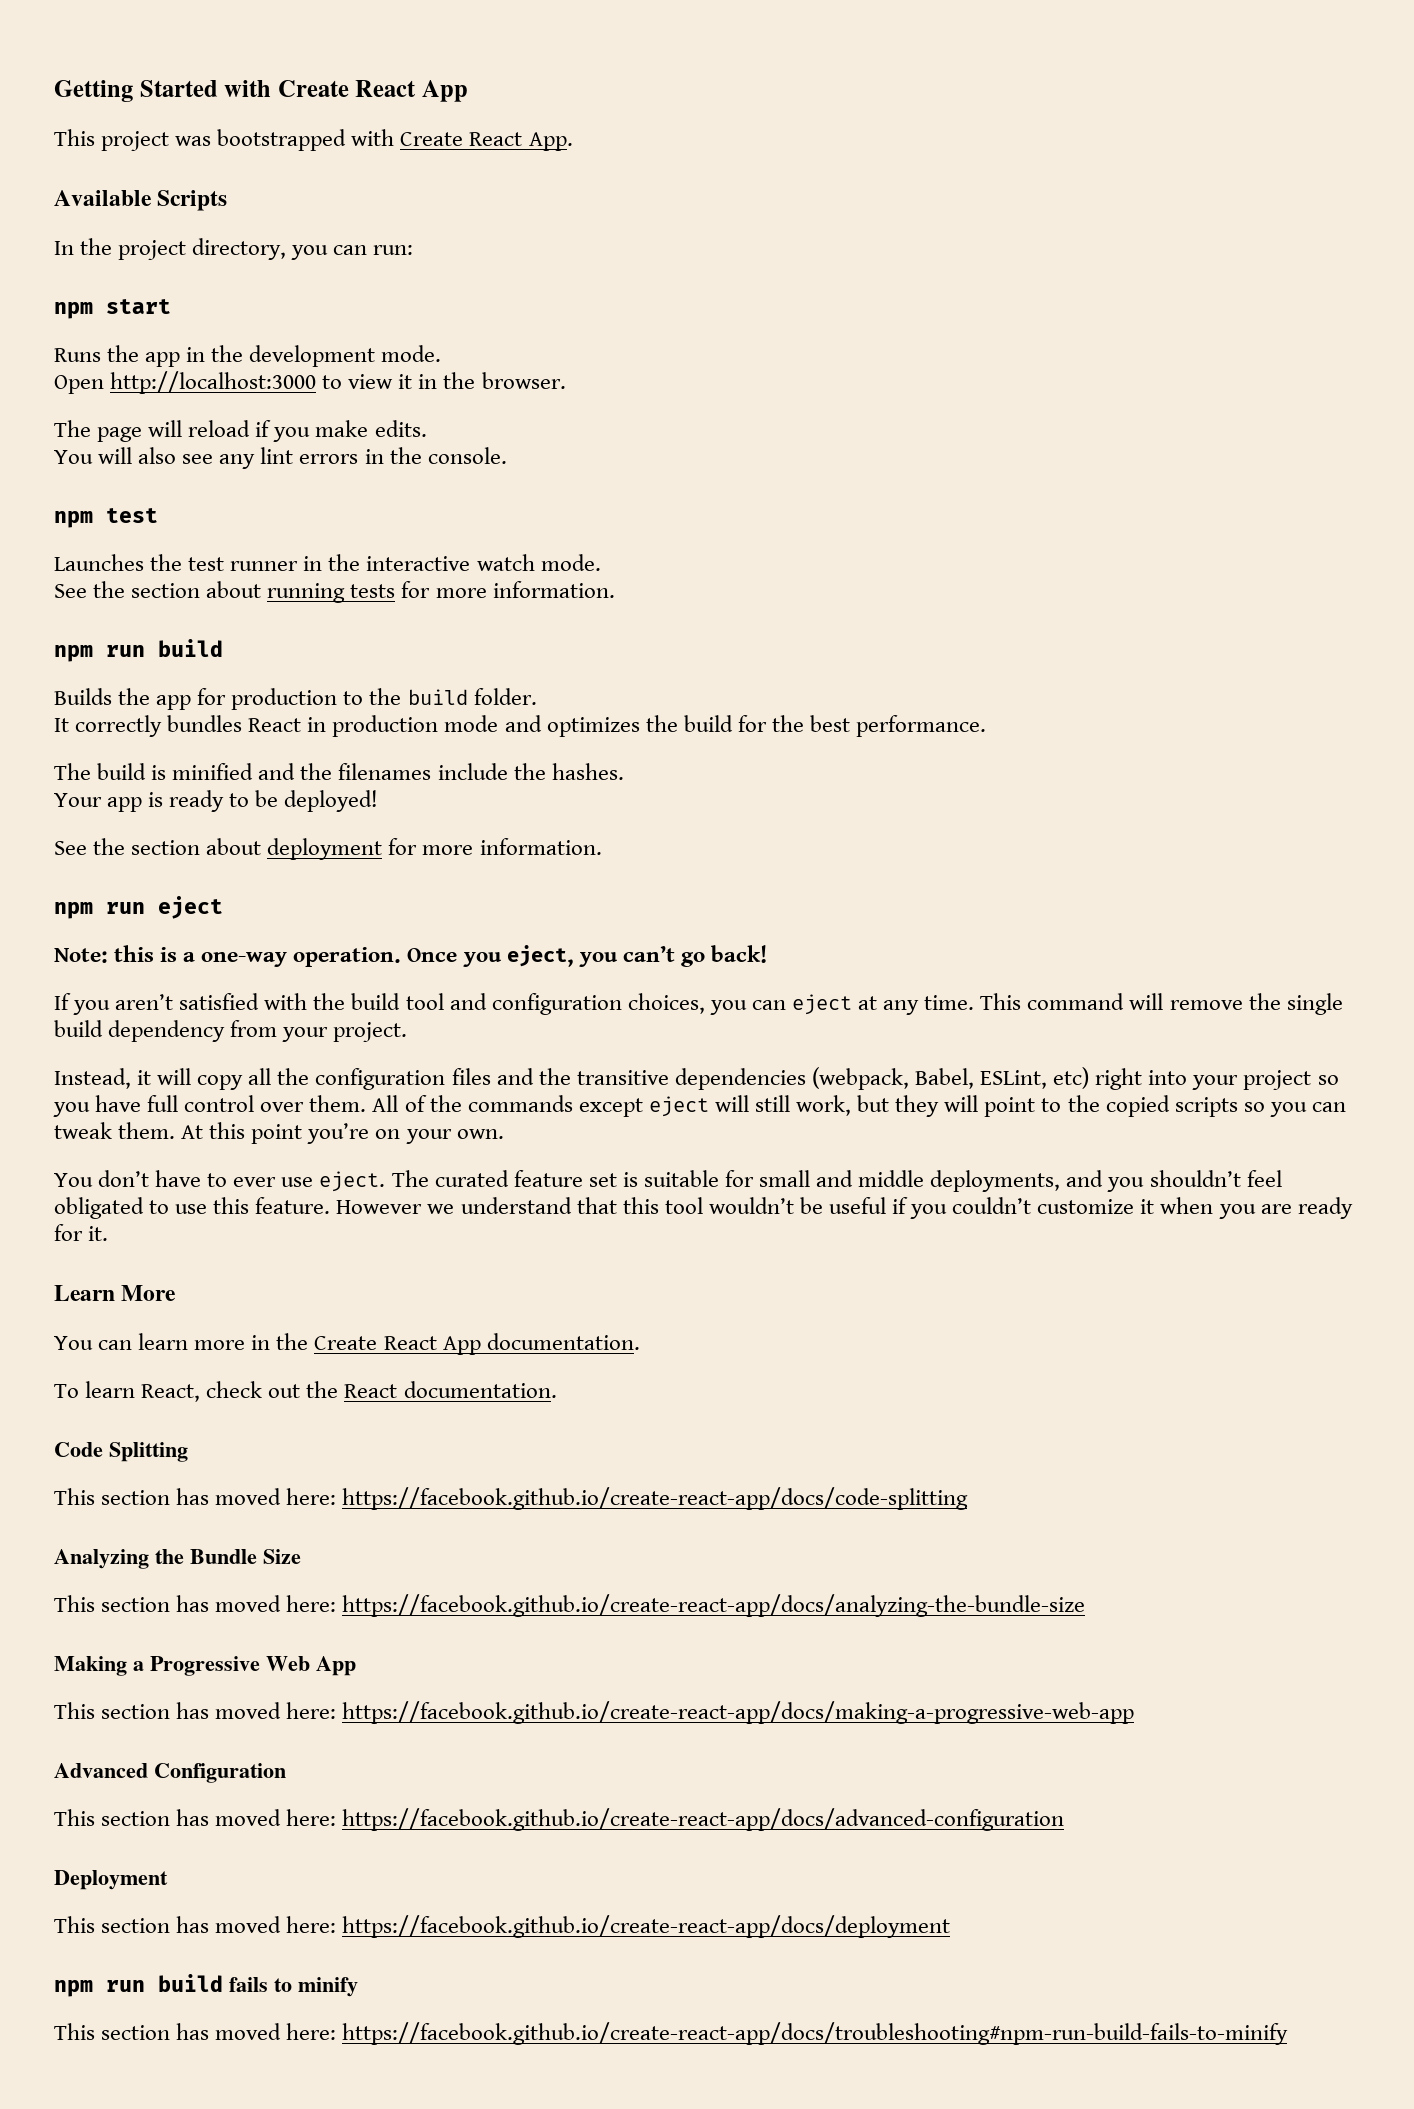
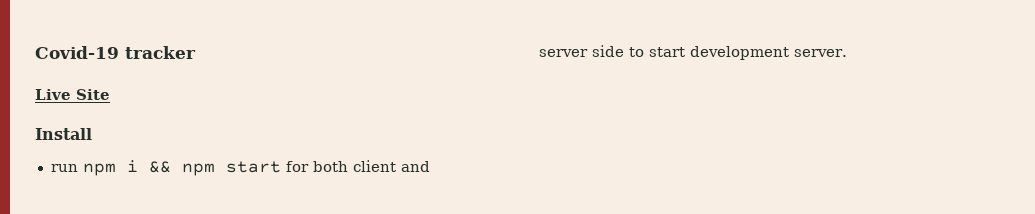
- Getting Started with Create React App
- This project was bootstrapped with Create React App.
- Available Scripts
- In the project directory, you can run:
- npm start
- Runs the app in the development mode.
- Open http://localhost:3000 to view it in the browser.
- The page will reload if you make edits.
- You will also see any lint errors in the console.
- npm test
- Launches the test runner in the interactive watch mode.
- See the section about running tests for more information.
- npm run build
- Builds the app for production to the build folder.
- It correctly bundles React in production mode and optimizes the build for the best performance.
- The build is minified and the filenames include the hashes.
- Your app is ready to be deployed!
- See the section about deployment for more information.
- npm run eject
- Note: this is a one-way operation. Once you eject, you can’t go back!
- If you aren’t satisfied with the build tool and configuration choices, you can eject at any time. This command will remove the single build dependency from your project.
- Instead, it will copy all the configuration files and the transitive dependencies (webpack, Babel, ESLint, etc) right into your project so you have full control over them. All of the commands except eject will still work, but they will point to the copied scripts so you can tweak them. At this point you’re on your own.
- You don’t have to ever use eject. The curated feature set is suitable for small and middle deployments, and you shouldn’t feel obligated to use this feature. However we understand that this tool wouldn’t be useful if you couldn’t customize it when you are ready for it.
- Learn More
- You can learn more in the Create React App documentation.
- To learn React, check out the React documentation.
- Code Splitting
- This section has moved here: https://facebook.github.io/create-react-app/docs/code-splitting
- Analyzing the Bundle Size
- This section has moved here: https://facebook.github.io/create-react-app/docs/analyzing-the-bundle-size
- Making a Progressive Web App
- This section has moved here: https://facebook.github.io/create-react-app/docs/making-a-progressive-web-app
- Advanced Configuration
- This section has moved here: https://facebook.github.io/create-react-app/docs/advanced-configuration
- Deployment
- This section has moved here: https://facebook.github.io/create-react-app/docs/deployment
- npm run build fails to minify
- This section has moved here: https://facebook.github.io/create-react-app/docs/troubleshooting#npm-run-build-fails-to-minify
+ Covid-19 tracker
+ Live Site
+ Install
+ run npm i && npm start for both client and server side to start development server.

